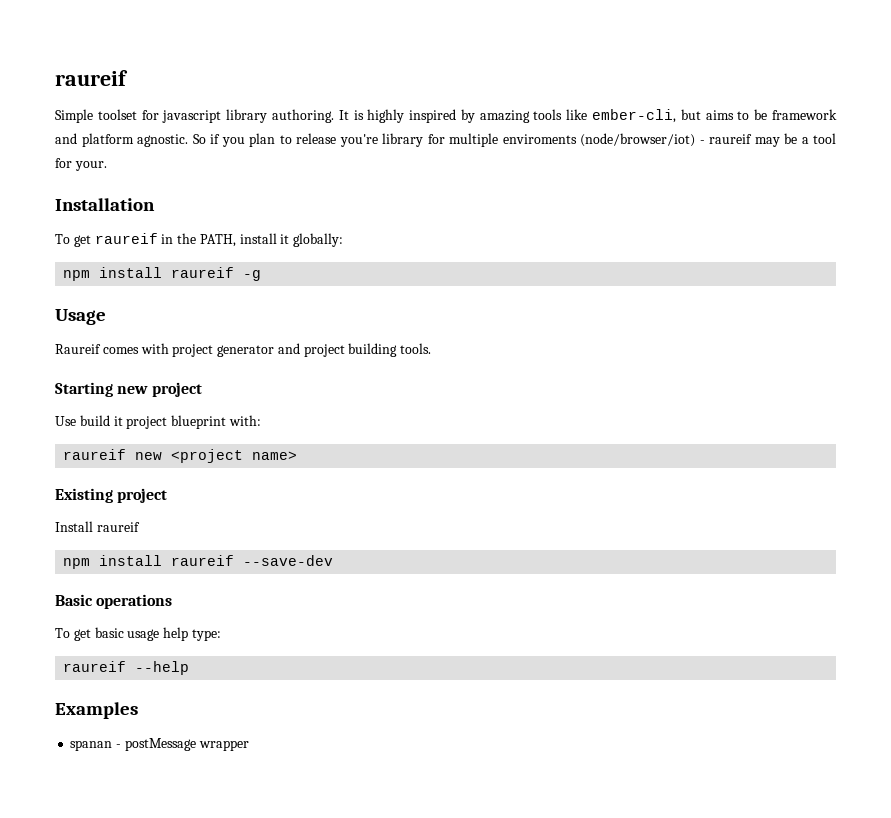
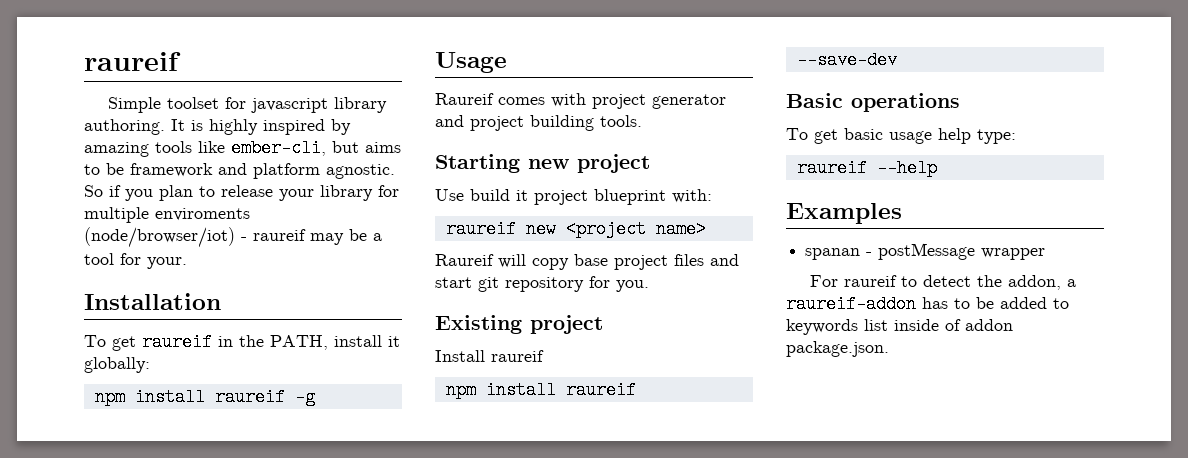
- So if you plan to release you're library for multiple enviroments (node/browser/iot) - raureif may be a tool for your.
+ So if you plan to release your library for multiple enviroments (node/browser/iot) - raureif may be a tool for your.
+ Raureif will copy base project files and start git repository for you.
+ For raureif to detect the addon, a raureif-addon has to be added to keywords list inside of addon package.json.

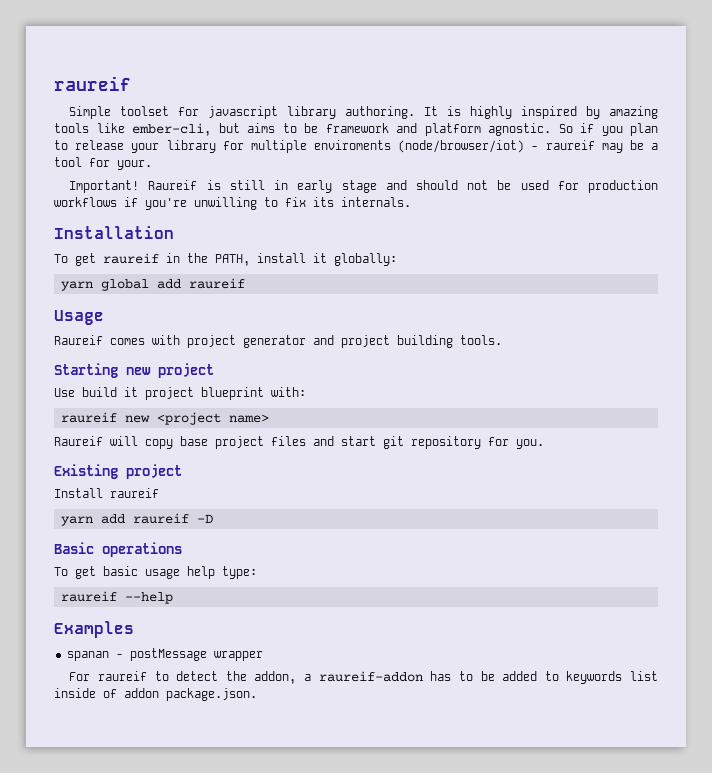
+ Important! Raureif is still in early stage and should not be used for production workflows if you're unwilling to fix its internals.
- npm install raureif -g
+ yarn global add raureif
- npm install raureif --save-dev
+ yarn add raureif -D

